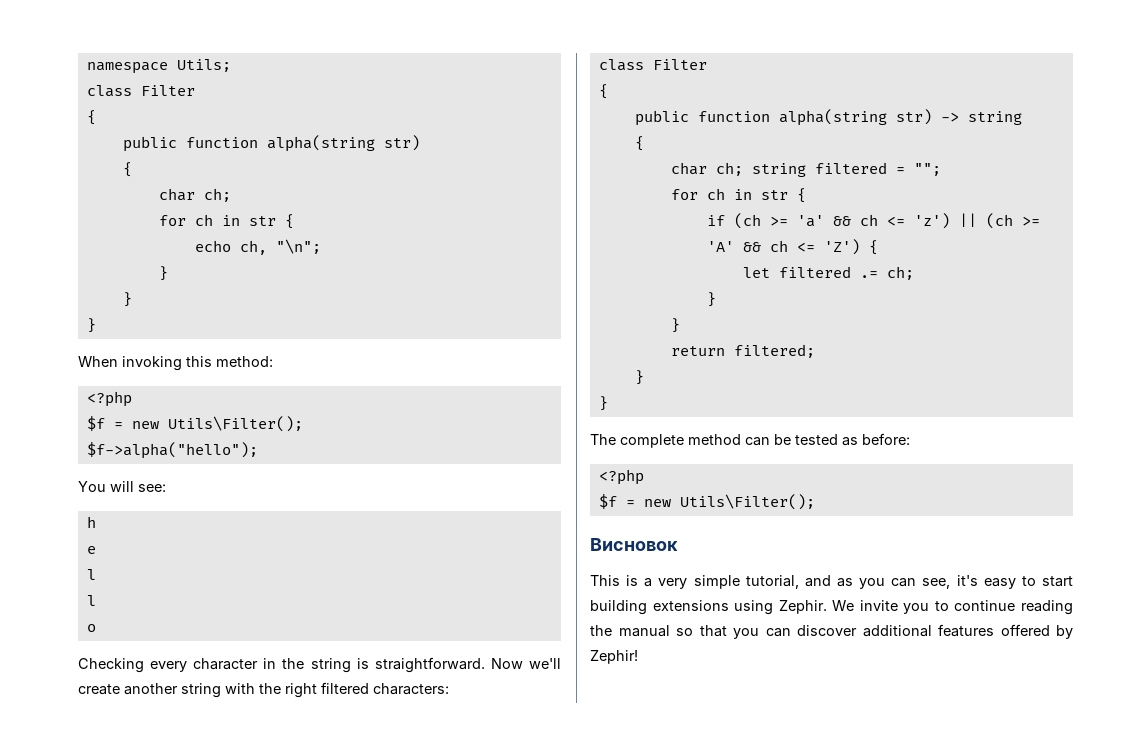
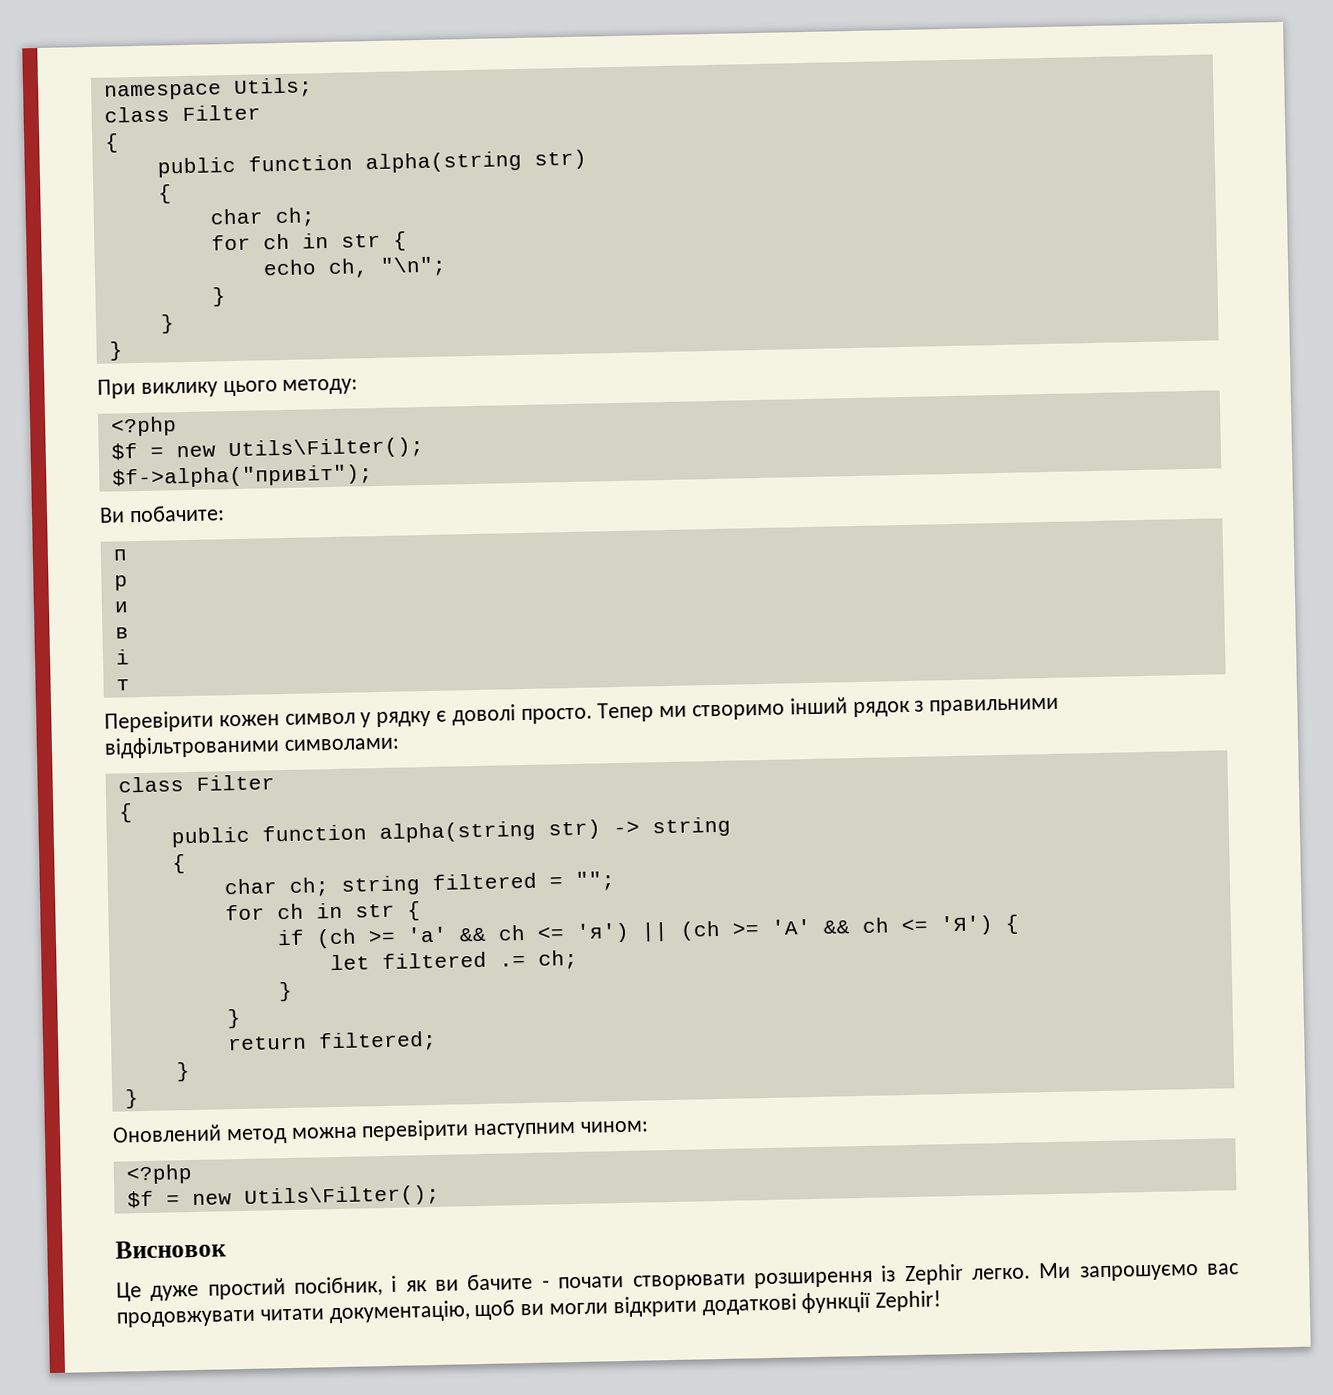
- When invoking this method:
+ При виклику цього методу:
  <?php
  $f = new Utils\Filter();
- $f->alpha("hello");
- You will see:
- h
- e
- l
- l
- o
- Checking every character in the string is straightforward. Now we'll create another string with the right filtered characters:
+ $f->alpha("привіт");
+ Ви побачите:
+ п
+ р
+ и
+ в
+ і
+ т
+ Перевірити кожен символ у рядку є доволі просто. Тепер ми створимо інший рядок з правильними відфільтрованими символами:
- if (ch >= 'а' && ch <= 'z') || (ch >= 'А' && ch <= 'Z') {
+ if (ch >= 'а' && ch <= 'я') || (ch >= 'А' && ch <= 'Я') {
- The complete method can be tested as before:
+ Оновлений метод можна перевірити наступним чином:
- This is a very simple tutorial, and as you can see, it's easy to start building extensions using Zephir. We invite you to continue reading the manual so that you can discover additional features offered by Zephir!
+ Це дуже простий посібник, і як ви бачите - почати створювати розширення із Zephir легко. Ми запрошуємо вас продовжувати читати документацію, щоб ви могли відкрити додаткові функції Zephir!

